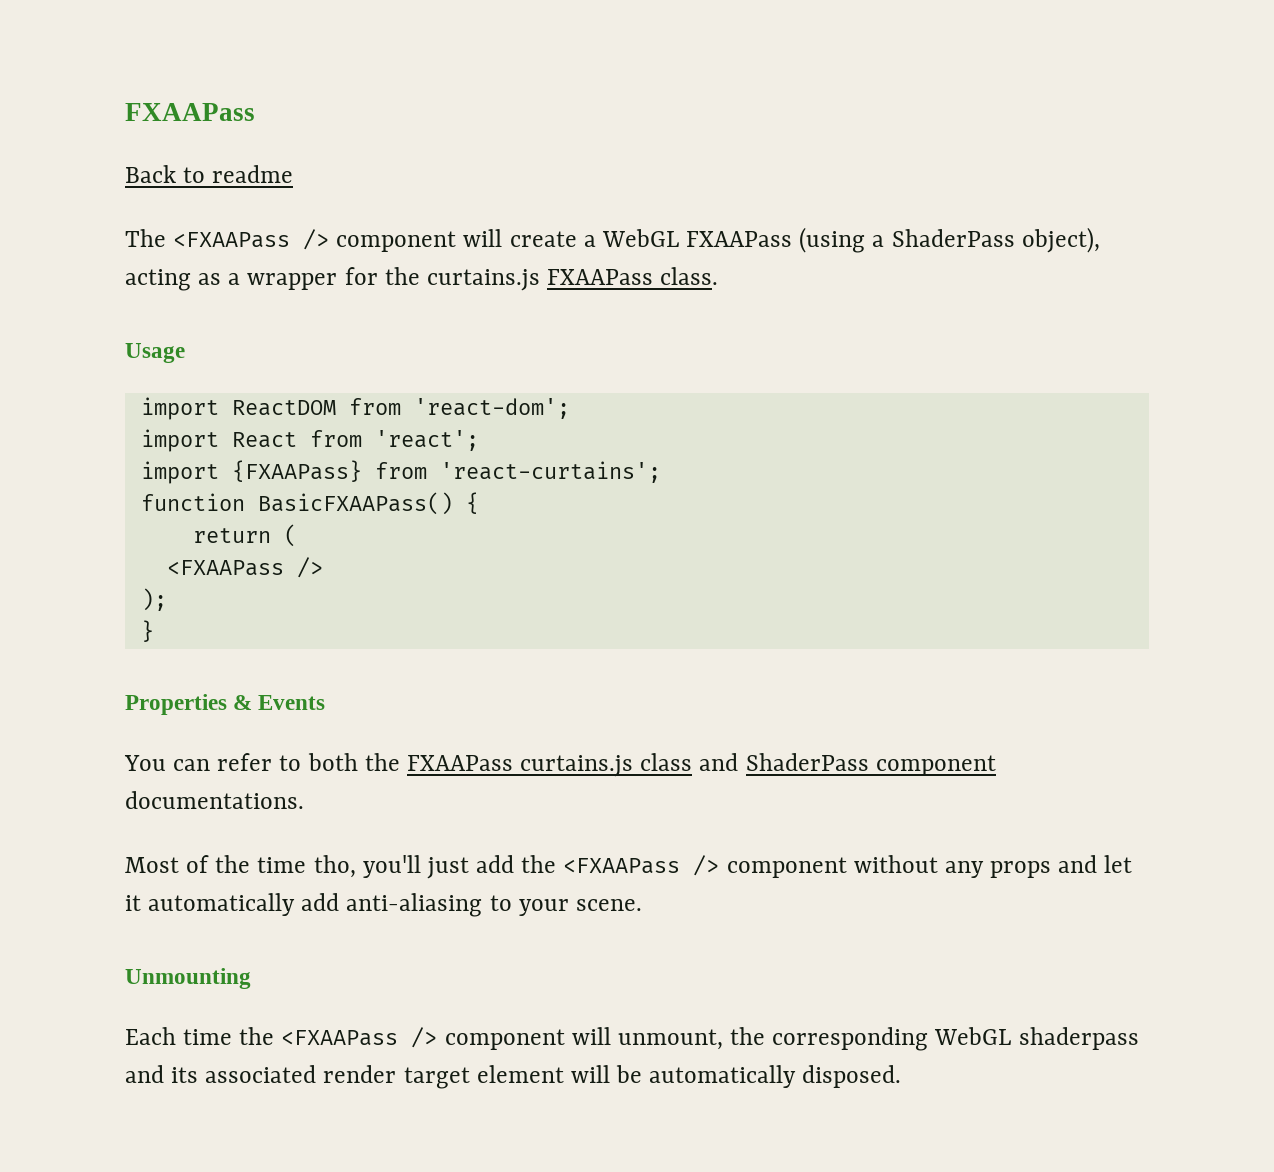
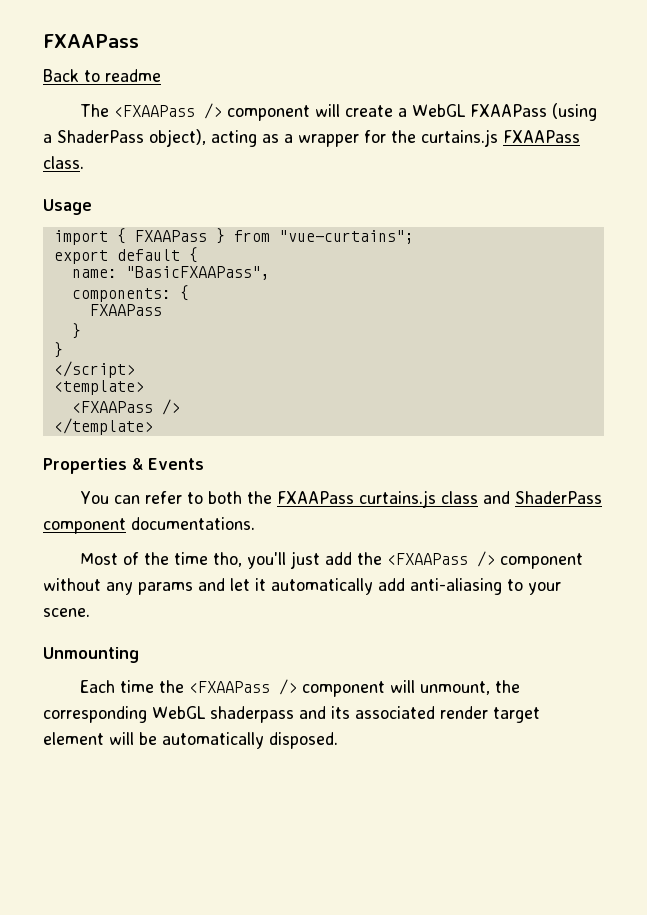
- import ReactDOM from 'react-dom';
- import React from 'react';
- import {FXAAPass} from 'react-curtains';
- function BasicFXAAPass() {
- return (
+ import { FXAAPass } from "vue-curtains";
+ export default {
+ name: "BasicFXAAPass",
+ components: {
+ FXAAPass
+ }
+ }
+ </script>
+ <template>
- );
- }
+ </template>
- Most of the time tho, you'll just add the <FXAAPass /> component without any props and let it automatically add anti-aliasing to your scene.
+ Most of the time tho, you'll just add the <FXAAPass /> component without any params and let it automatically add anti-aliasing to your scene.

